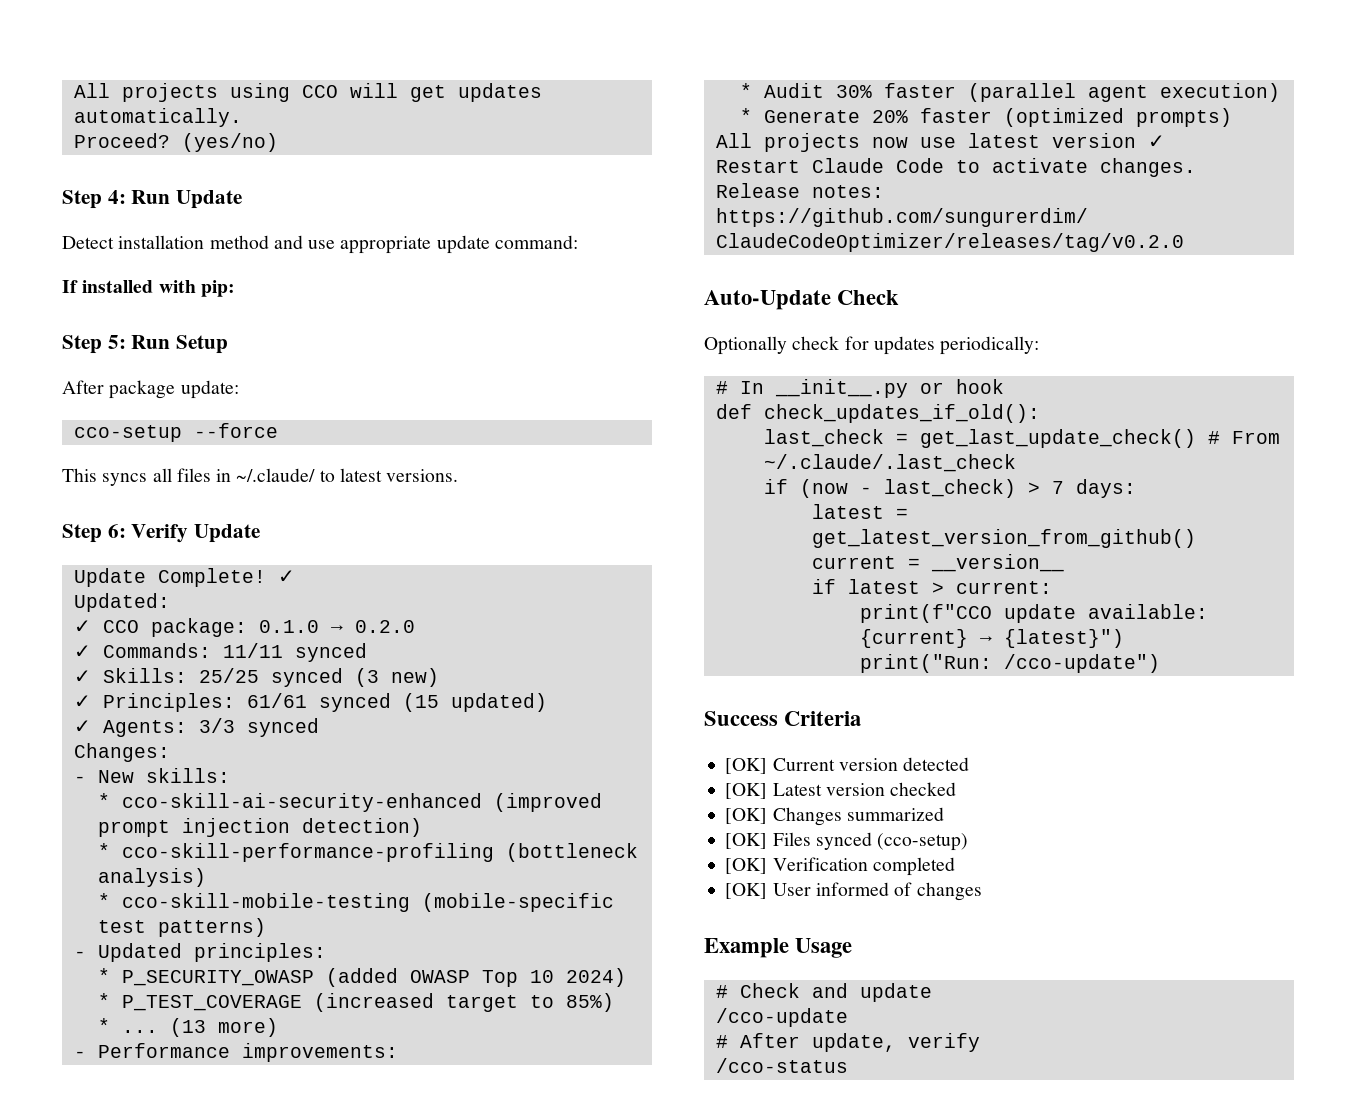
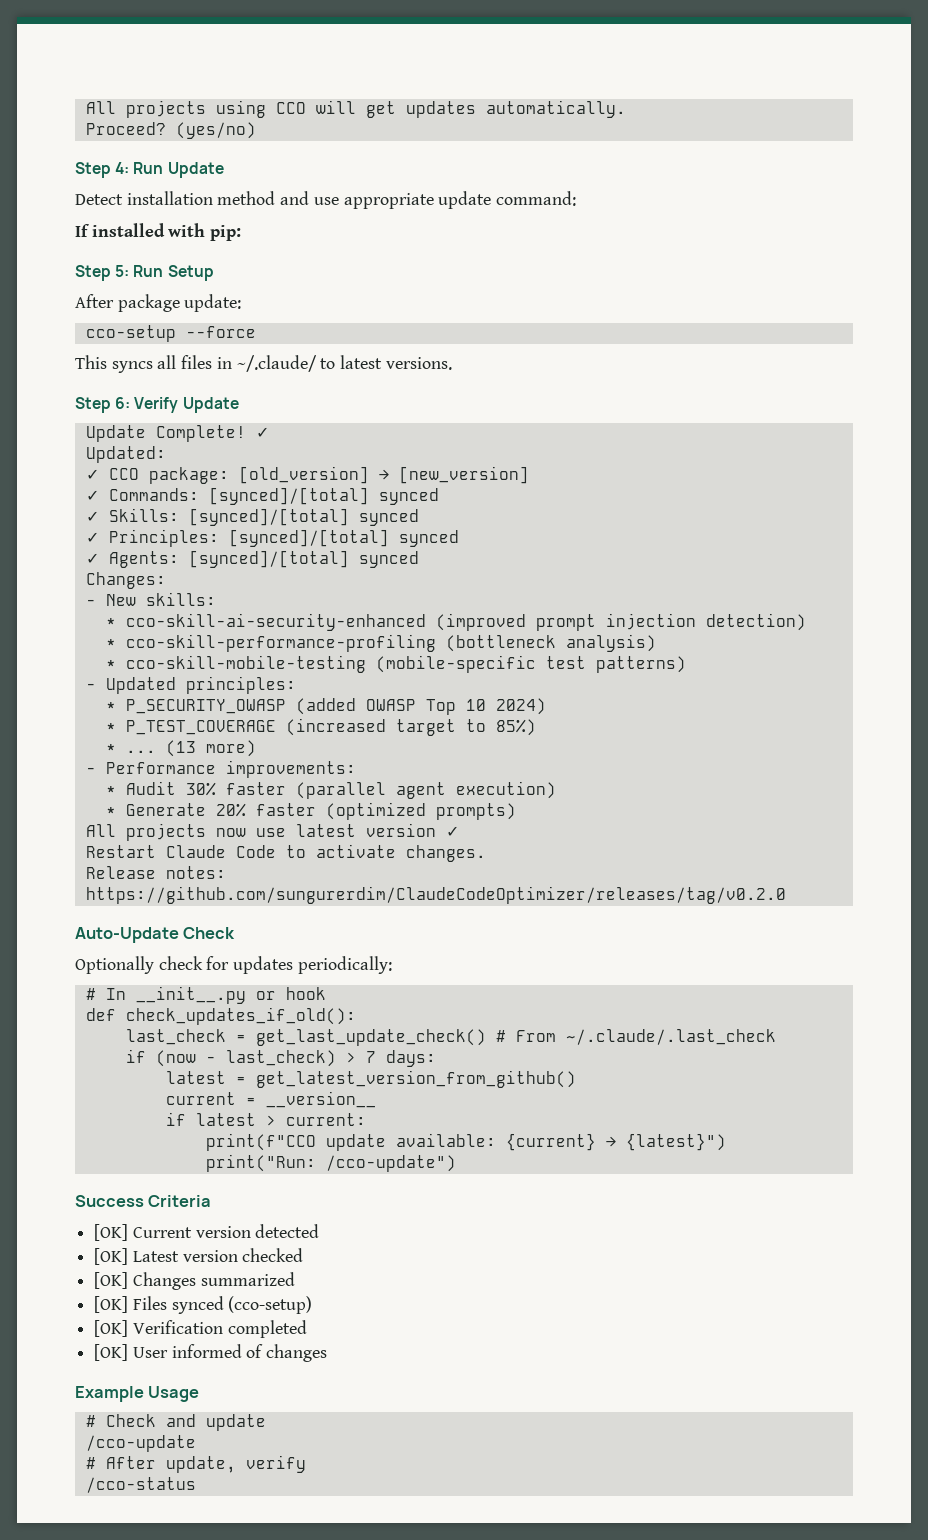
- ✓ CCO package: 0.1.0 → 0.2.0
+ ✓ CCO package: [old_version] → [new_version]
- ✓ Commands: 11/11 synced
+ ✓ Commands: [synced]/[total] synced
- ✓ Skills: 25/25 synced (3 new)
+ ✓ Skills: [synced]/[total] synced
- ✓ Principles: 61/61 synced (15 updated)
+ ✓ Principles: [synced]/[total] synced
- ✓ Agents: 3/3 synced
+ ✓ Agents: [synced]/[total] synced

